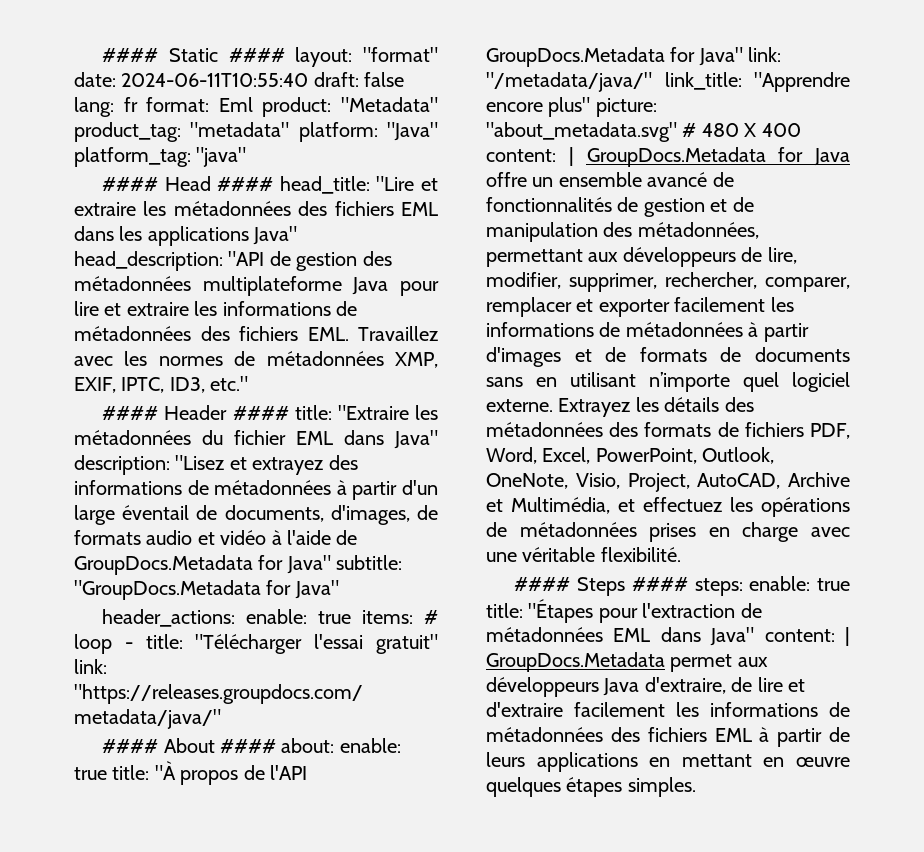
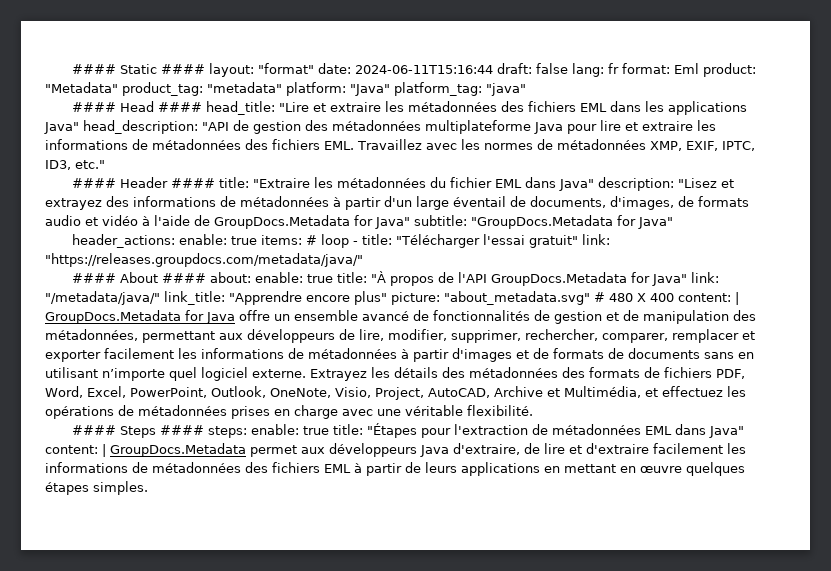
- #### Static #### layout: "format" date: 2024-06-11T10:55:40 draft: false lang: fr format: Eml product: "Metadata" product_tag: "metadata" platform: "Java" platform_tag: "java"
+ #### Static #### layout: "format" date: 2024-06-11T15:16:44 draft: false lang: fr format: Eml product: "Metadata" product_tag: "metadata" platform: "Java" platform_tag: "java"

